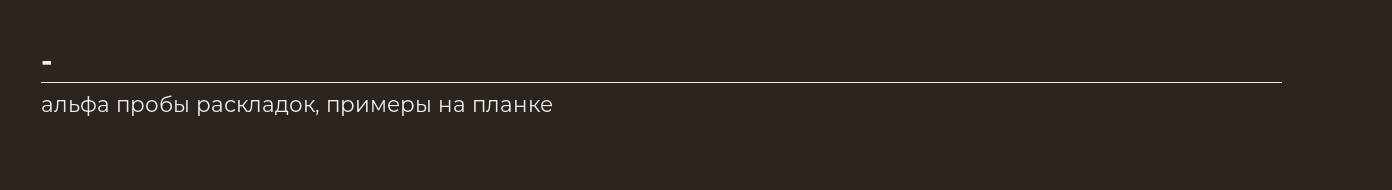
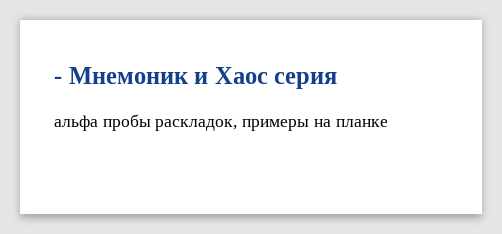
- -
+ - Мнемоник и Хаос серия

